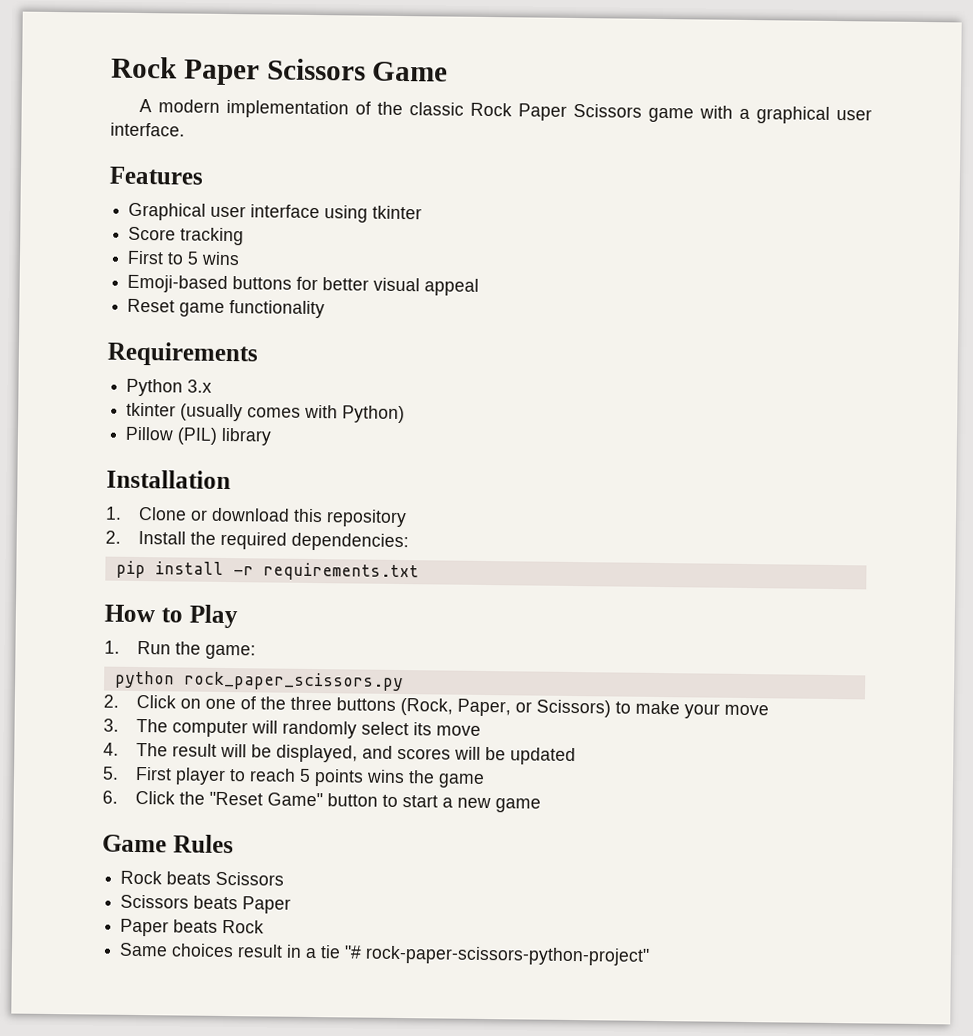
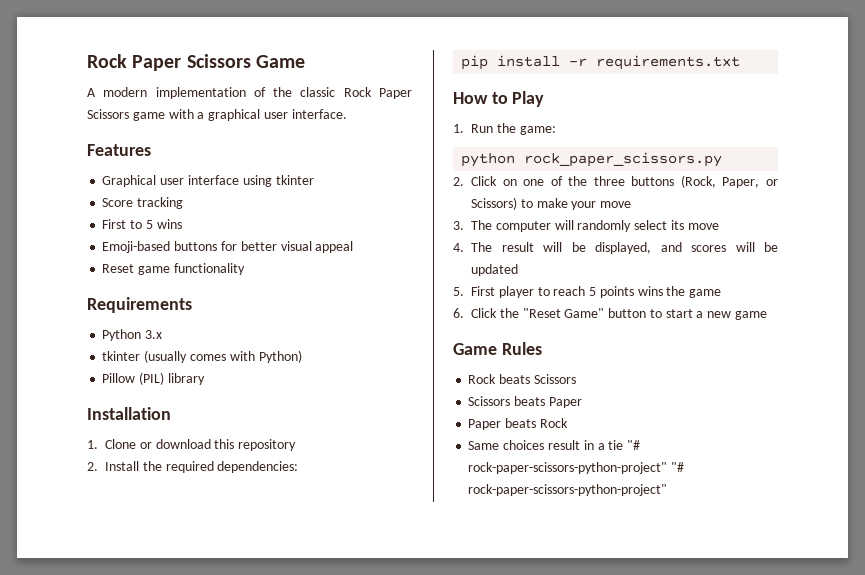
- Same choices result in a tie "# rock-paper-scissors-python-project"
+ Same choices result in a tie "# rock-paper-scissors-python-project" "# rock-paper-scissors-python-project"

